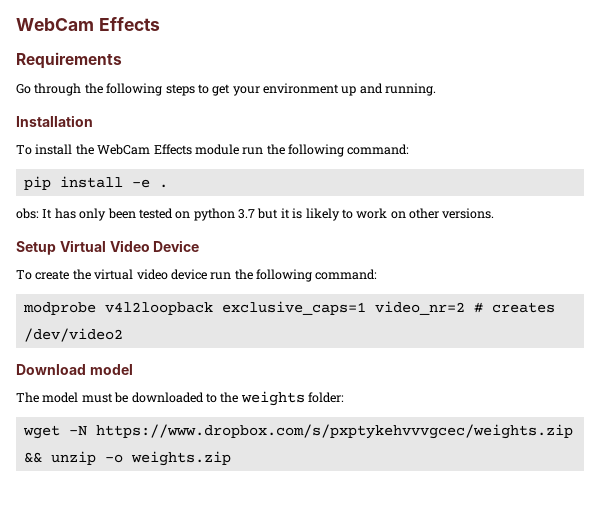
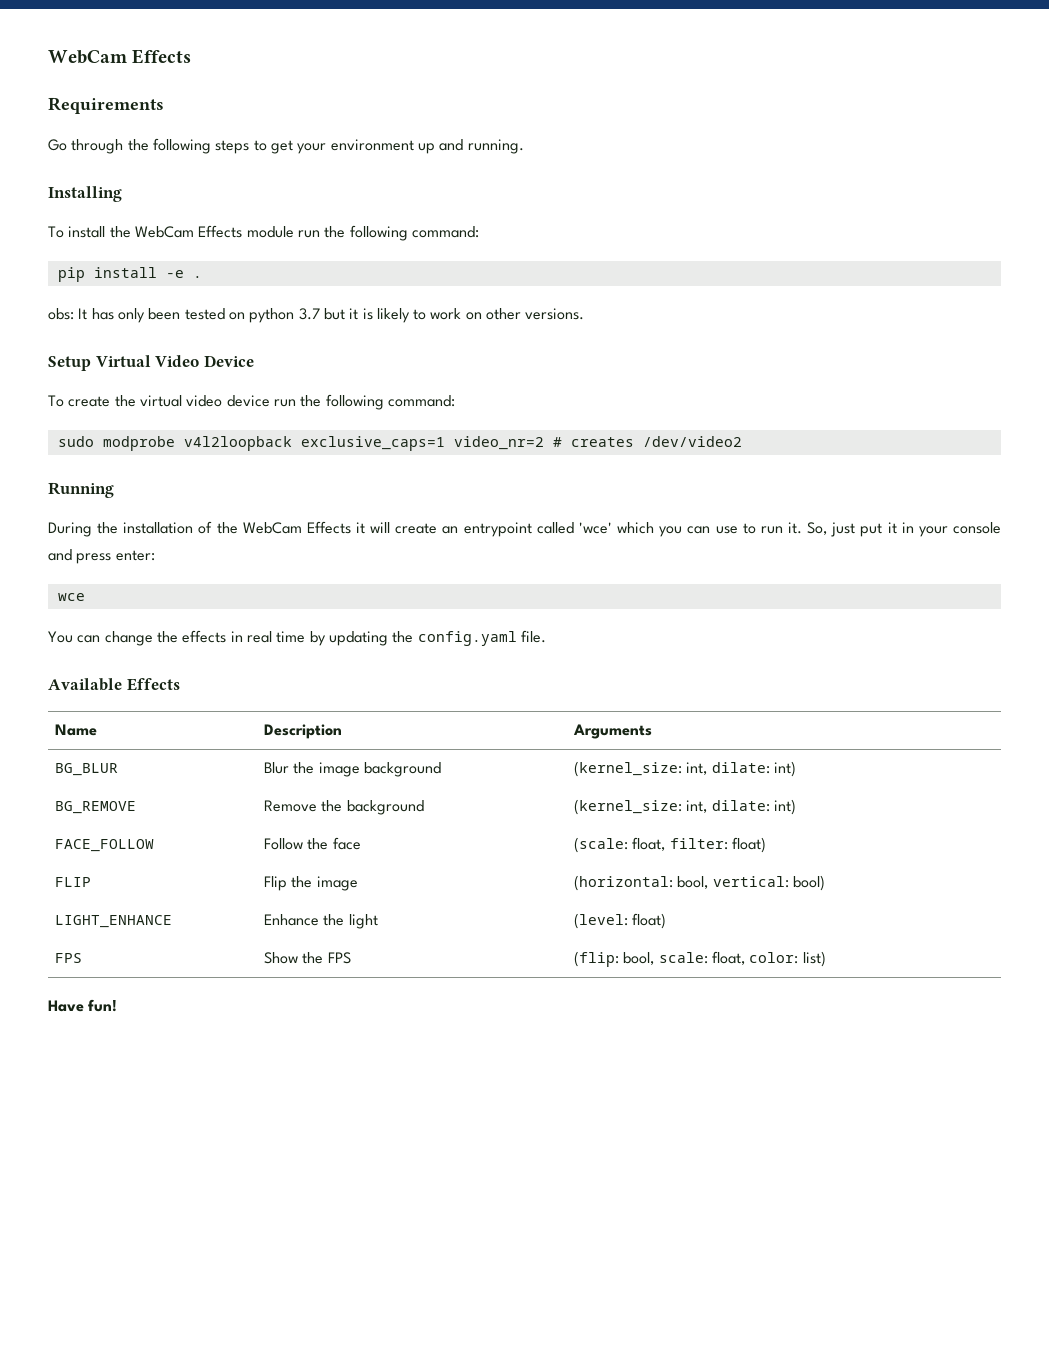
- Installation
+ Installing
- modprobe v4l2loopback exclusive_caps=1 video_nr=2 # creates /dev/video2
+ sudo modprobe v4l2loopback exclusive_caps=1 video_nr=2 # creates /dev/video2
- Download model
- The model must be downloaded to the weights folder:
- wget -N https://www.dropbox.com/s/pxptykehvvvgcec/weights.zip && unzip -o weights.zip
+ Running
+ During the installation of the WebCam Effects it will create an entrypoint called 'wce' which you can use to run it. So, just put it in your console and press enter:
+ wce
+ You can change the effects in real time by updating the config.yaml file.
+ Available Effects
+ Name | Description | Arguments
+ BG_BLUR | Blur the image background | (kernel_size: int, dilate: int)
+ BG_REMOVE | Remove the background | (kernel_size: int, dilate: int)
+ FACE_FOLLOW | Follow the face | (scale: float, filter: float)
+ FLIP | Flip the image | (horizontal: bool, vertical: bool)
+ LIGHT_ENHANCE | Enhance the light | (level: float)
+ FPS | Show the FPS | (flip: bool, scale: float, color: list)
+ Have fun!

